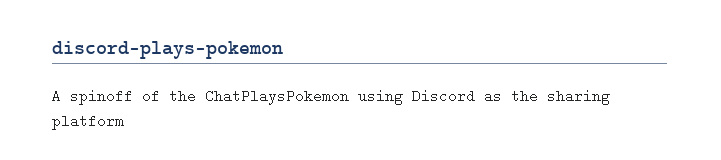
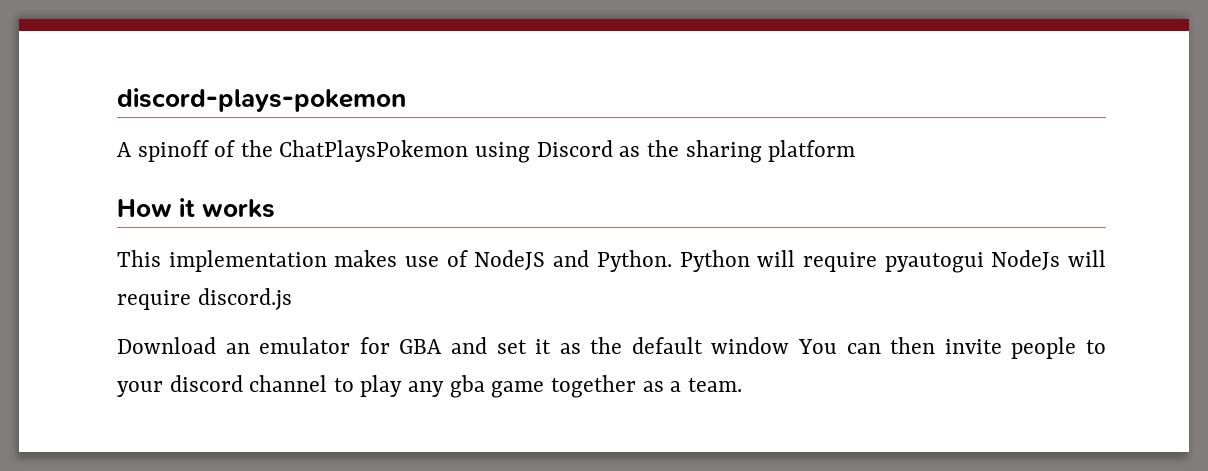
+ How it works
+ This implementation makes use of NodeJS and Python. Python will require pyautogui NodeJs will require discord.js
+ Download an emulator for GBA and set it as the default window You can then invite people to your discord channel to play any gba game together as a team.

